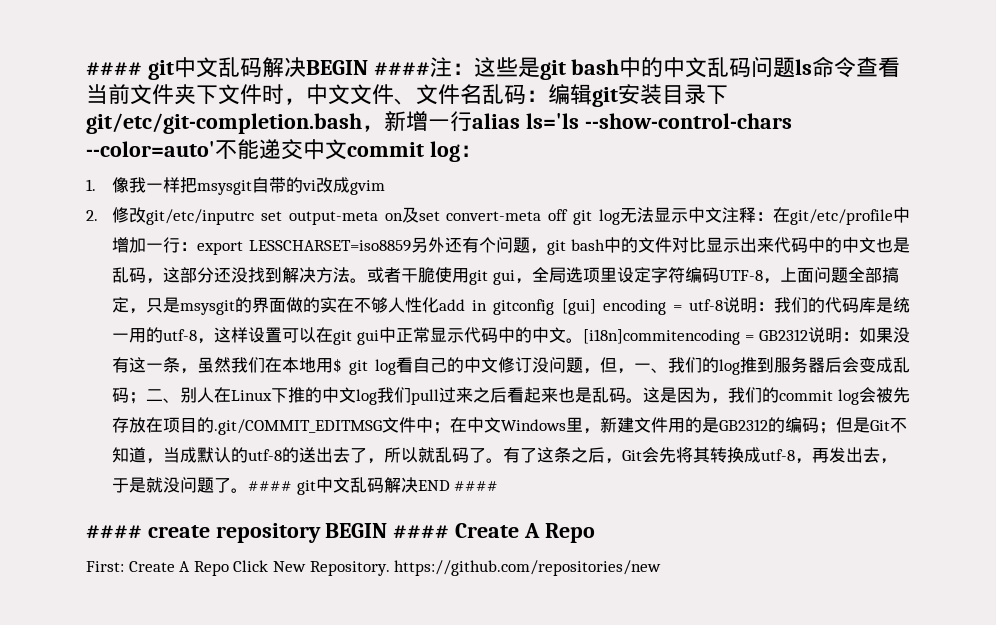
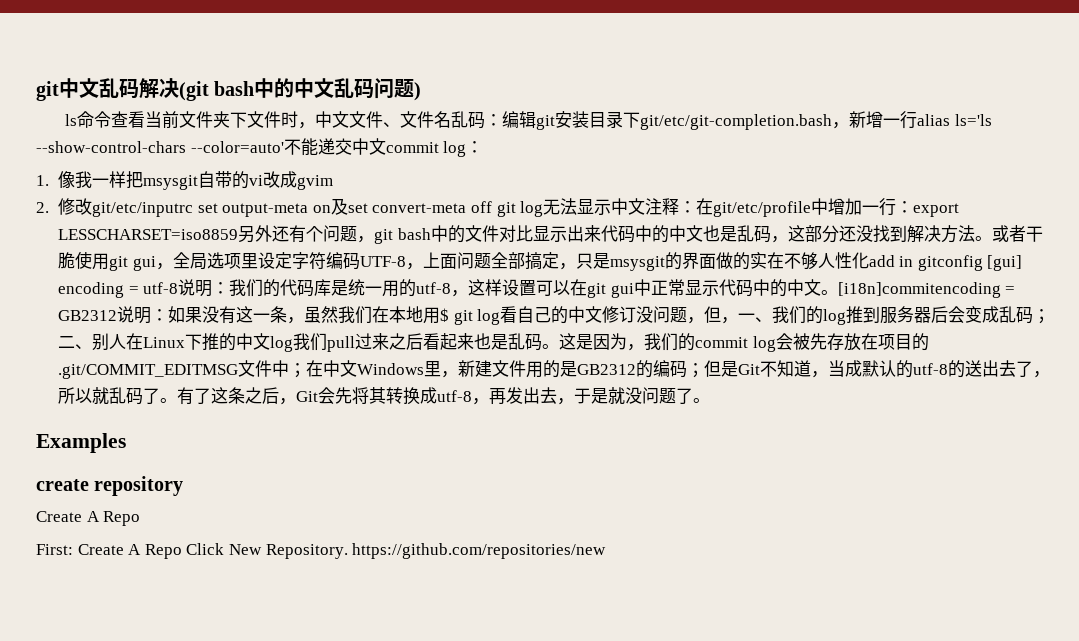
- #### git中文乱码解决BEGIN ####注：这些是git bash中的中文乱码问题ls命令查看当前文件夹下文件时，中文文件、文件名乱码：编辑git安装目录下git/etc/git-completion.bash，新增一行alias ls='ls --show-control-chars --color=auto'不能递交中文commit log：
+ git中文乱码解决(git bash中的中文乱码问题)
+ ls命令查看当前文件夹下文件时，中文文件、文件名乱码：编辑git安装目录下git/etc/git-completion.bash，新增一行alias ls='ls --show-control-chars --color=auto'不能递交中文commit log：
- 有了这条之后，Git会先将其转换成utf-8，再发出去，于是就没问题了。#### git中文乱码解决END ####
- #### create repository BEGIN #### Create A Repo
+ 有了这条之后，Git会先将其转换成utf-8，再发出去，于是就没问题了。
+ Examples
+ create repository
+ Create A Repo

